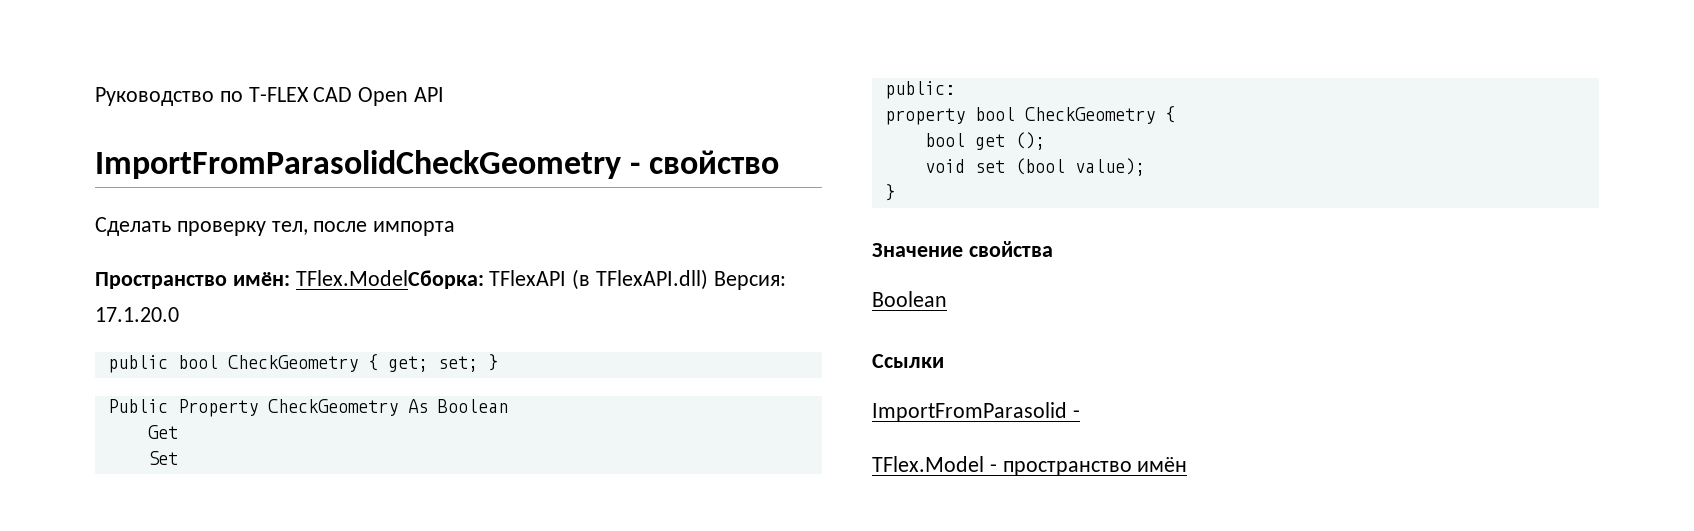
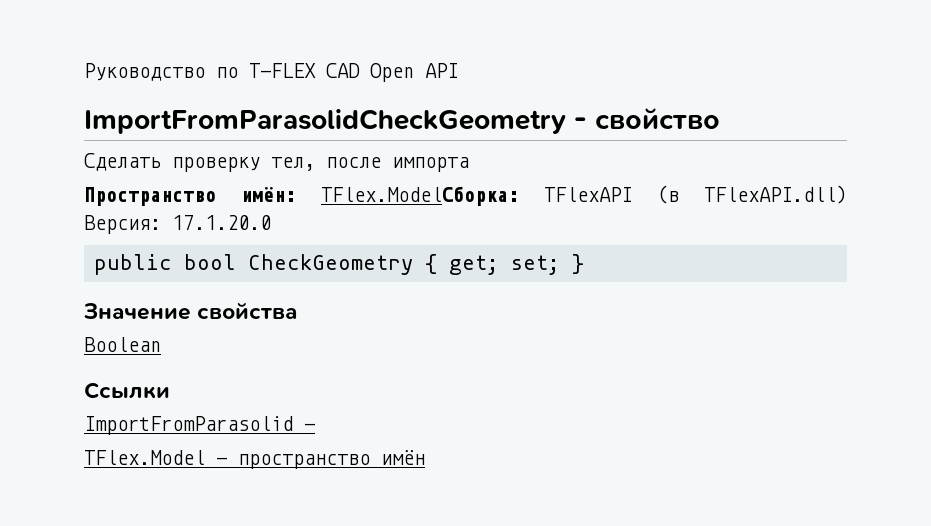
- Public Property CheckGeometry As Boolean
- Get
- Set
- public:
- property bool CheckGeometry {
- bool get ();
- void set (bool value);
- }

